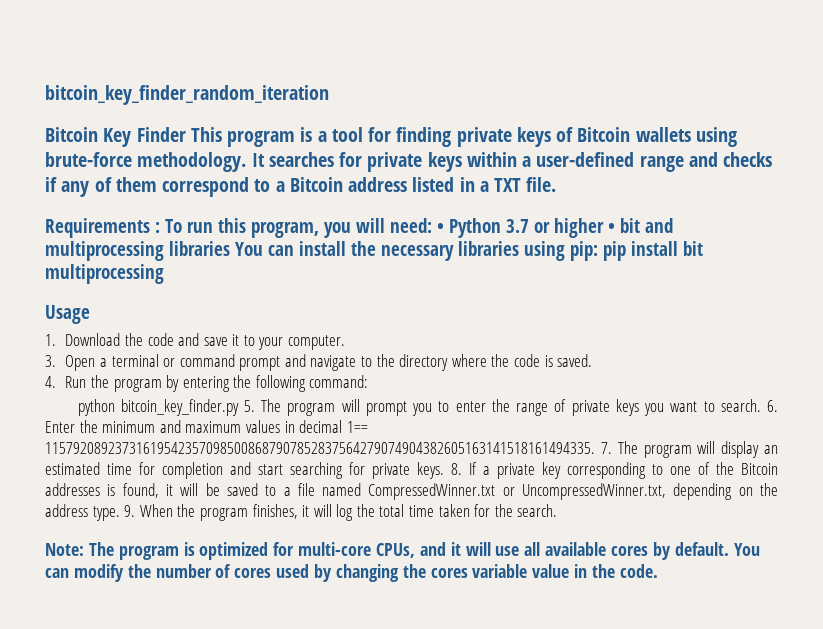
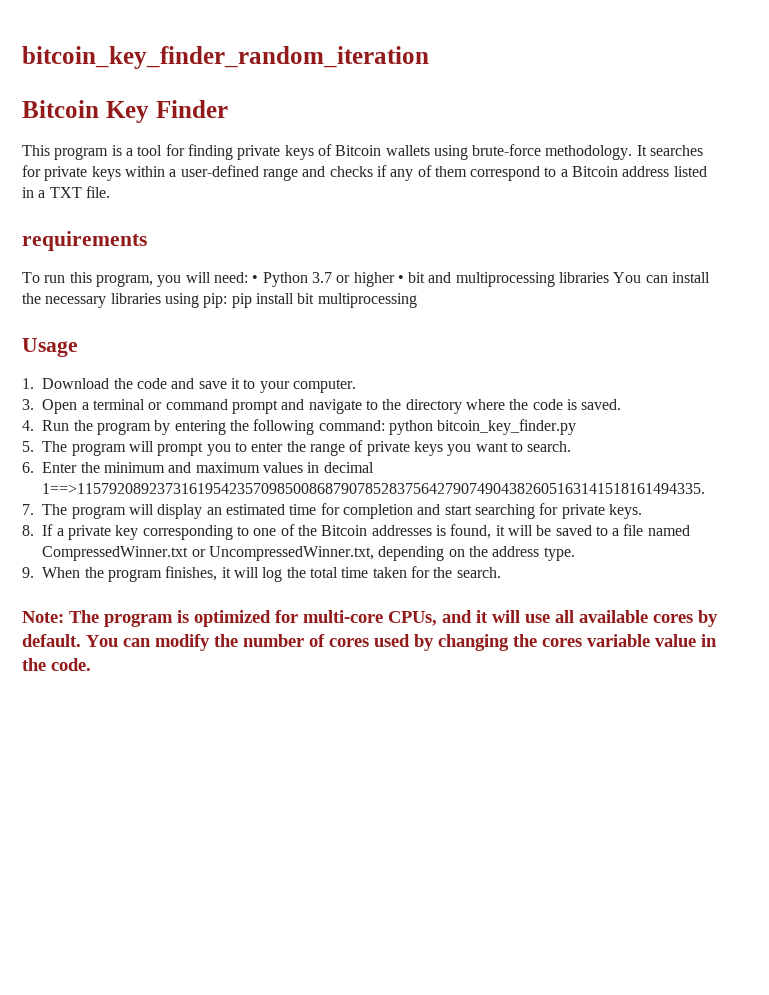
- Bitcoin Key Finder This program is a tool for finding private keys of Bitcoin wallets using brute-force methodology.
+ Bitcoin Key Finder
+ This program is a tool for finding private keys of Bitcoin wallets using brute-force methodology.
- Requirements : To run this program, you will need: • Python 3.7 or higher • bit and multiprocessing libraries You can install the necessary libraries using pip: pip install bit multiprocessing
+ requirements
+ To run this program, you will need: • Python 3.7 or higher • bit and multiprocessing libraries You can install the necessary libraries using pip: pip install bit multiprocessing
- 4. Run the program by entering the following command:
- python bitcoin_key_finder.py 5. The program will prompt you to enter the range of private keys you want to search. 6. Enter the minimum and maximum values in decimal 1== 115792089237316195423570985008687907852837564279074904382605163141518161494335. 7. The program will display an estimated time for completion and start searching for private keys. 8. If a private key corresponding to one of the Bitcoin addresses is found, it will be saved to a file named CompressedWinner.txt or UncompressedWinner.txt, depending on the address type. 9. When the program finishes, it will log the total time taken for the search.
+ 4. Run the program by entering the following command: python bitcoin_key_finder.py
+ 5. The program will prompt you to enter the range of private keys you want to search.
+ 6. Enter the minimum and maximum values in decimal 1==>115792089237316195423570985008687907852837564279074904382605163141518161494335.
+ 7. The program will display an estimated time for completion and start searching for private keys.
+ 8. If a private key corresponding to one of the Bitcoin addresses is found, it will be saved to a file named CompressedWinner.txt or UncompressedWinner.txt, depending on the address type.
+ 9. When the program finishes, it will log the total time taken for the search.

